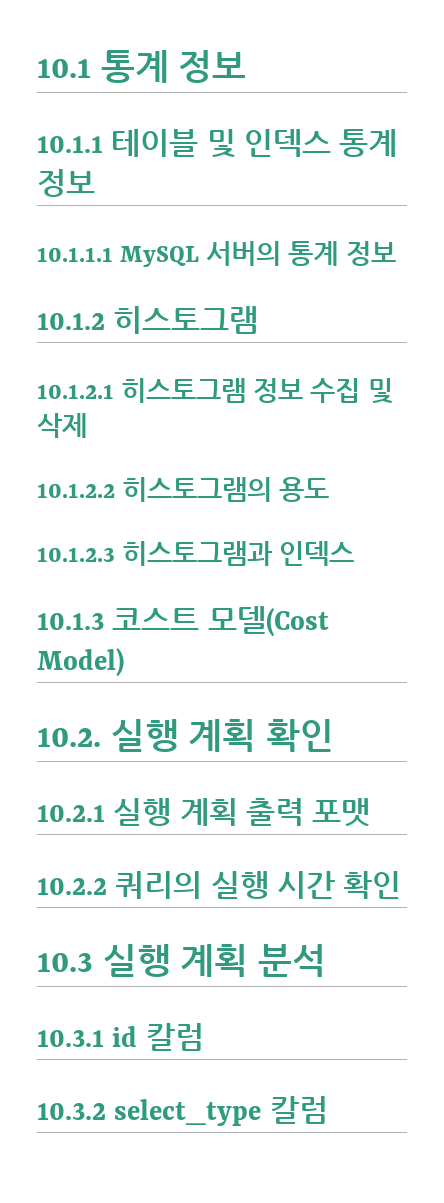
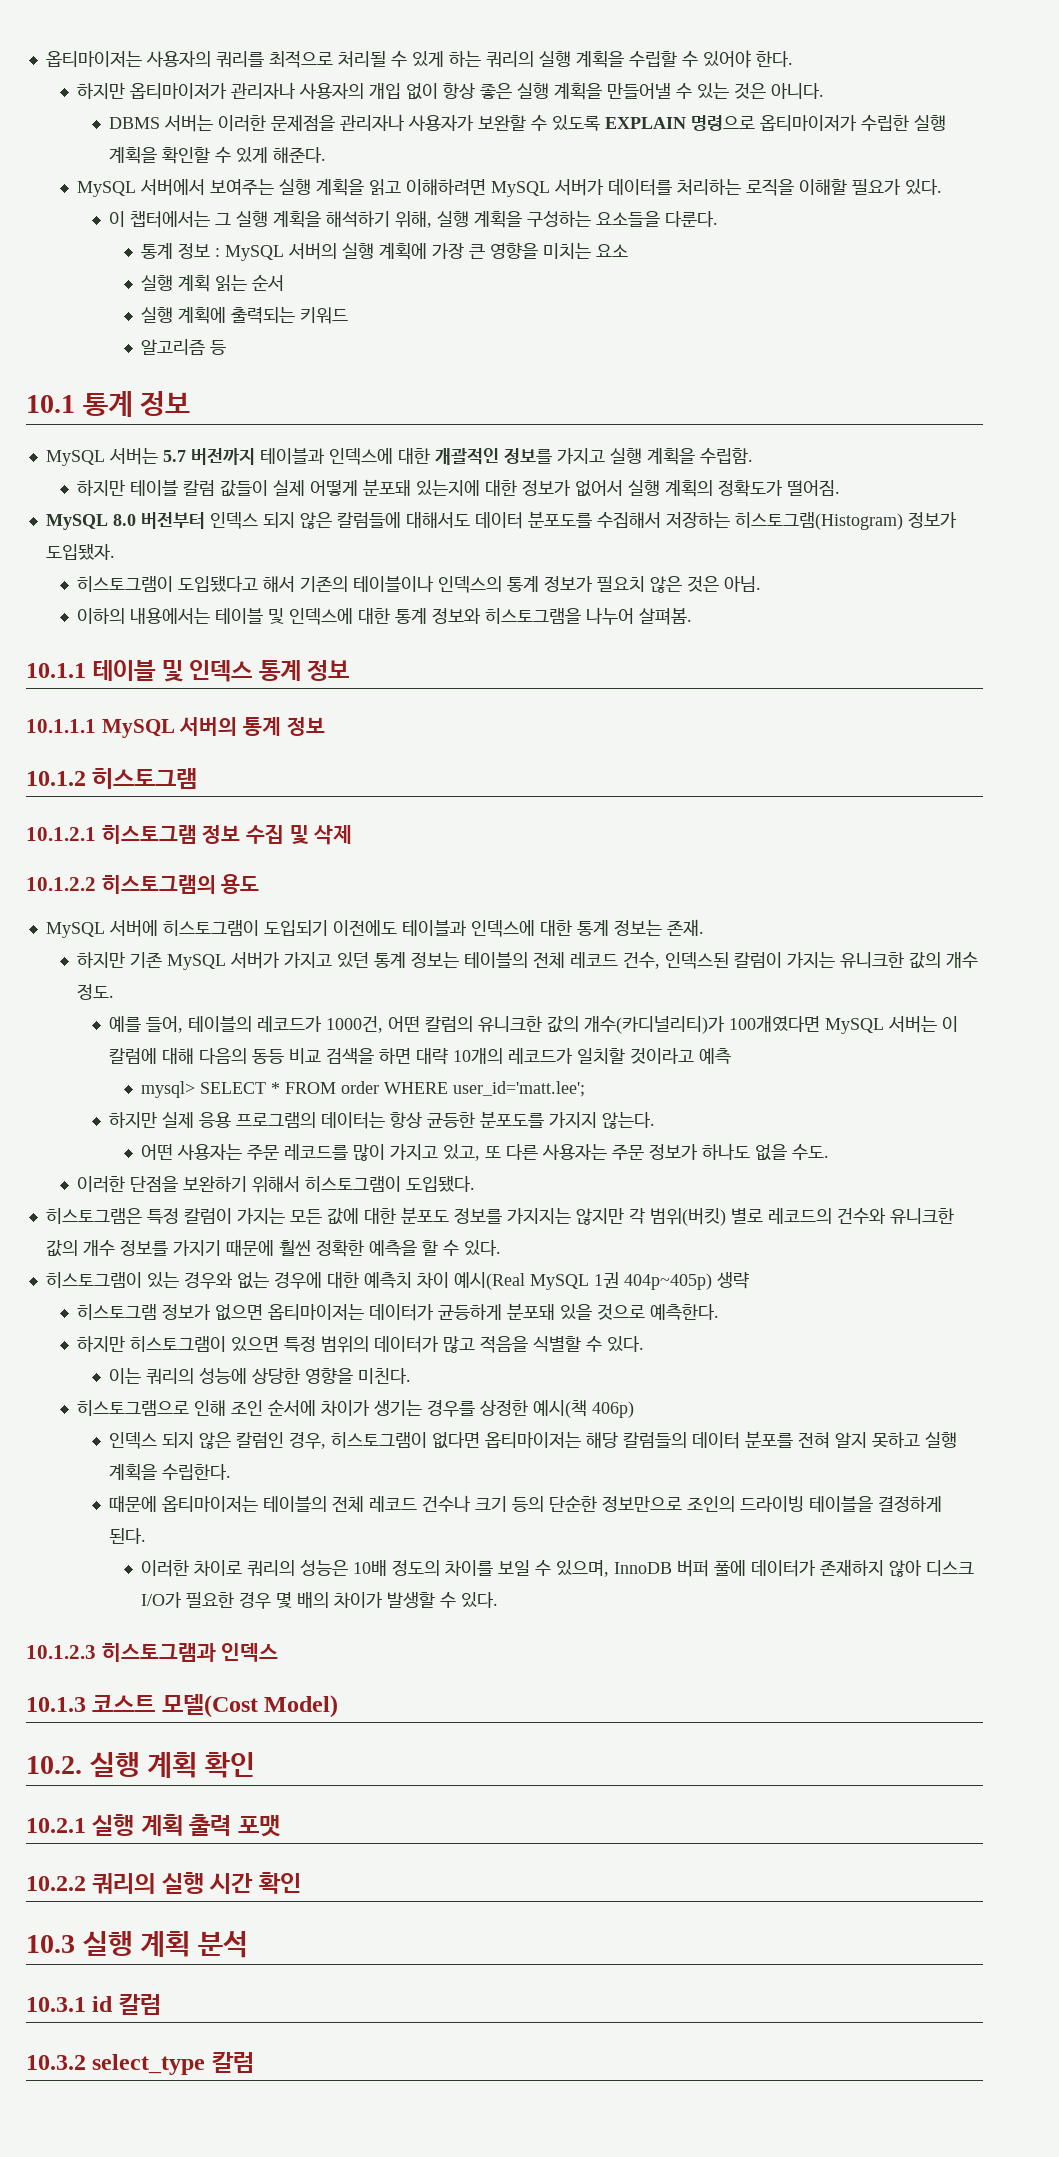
+ 옵티마이저는 사용자의 쿼리를 최적으로 처리될 수 있게 하는 쿼리의 실행 계획을 수립할 수 있어야 한다.
+ 하지만 옵티마이저가 관리자나 사용자의 개입 없이 항상 좋은 실행 계획을 만들어낼 수 있는 것은 아니다.
+ DBMS 서버는 이러한 문제점을 관리자나 사용자가 보완할 수 있도록 EXPLAIN 명령으로 옵티마이저가 수립한 실행 계획을 확인할 수 있게 해준다.
+ MySQL 서버에서 보여주는 실행 계획을 읽고 이해하려면 MySQL 서버가 데이터를 처리하는 로직을 이해할 필요가 있다.
+ 이 챕터에서는 그 실행 계획을 해석하기 위해, 실행 계획을 구성하는 요소들을 다룬다.
+ 통계 정보 : MySQL 서버의 실행 계획에 가장 큰 영향을 미치는 요소
+ 실행 계획 읽는 순서
+ 실행 계획에 출력되는 키워드
+ 알고리즘 등
  10.1 통계 정보
+ MySQL 서버는 5.7 버전까지 테이블과 인덱스에 대한 개괄적인 정보를 가지고 실행 계획을 수립함.
+ 하지만 테이블 칼럼 값들이 실제 어떻게 분포돼 있는지에 대한 정보가 없어서 실행 계획의 정확도가 떨어짐.
+ MySQL 8.0 버전부터 인덱스 되지 않은 칼럼들에 대해서도 데이터 분포도를 수집해서 저장하는 히스토그램(Histogram) 정보가 도입됐자.
+ 히스토그램이 도입됐다고 해서 기존의 테이블이나 인덱스의 통계 정보가 필요치 않은 것은 아님.
+ 이하의 내용에서는 테이블 및 인덱스에 대한 통계 정보와 히스토그램을 나누어 살펴봄.
+ MySQL 서버에 히스토그램이 도입되기 이전에도 테이블과 인덱스에 대한 통계 정보는 존재.
+ 하지만 기존 MySQL 서버가 가지고 있던 통계 정보는 테이블의 전체 레코드 건수, 인덱스된 칼럼이 가지는 유니크한 값의 개수 정도.
+ 예를 들어, 테이블의 레코드가 1000건, 어떤 칼럼의 유니크한 값의 개수(카디널리티)가 100개였다면 MySQL 서버는 이 칼럼에 대해 다음의 동등 비교 검색을 하면 대략 10개의 레코드가 일치할 것이라고 예측
+ mysql> SELECT * FROM order WHERE user_id='matt.lee';
+ 하지만 실제 응용 프로그램의 데이터는 항상 균등한 분포도를 가지지 않는다.
+ 어떤 사용자는 주문 레코드를 많이 가지고 있고, 또 다른 사용자는 주문 정보가 하나도 없을 수도.
+ 이러한 단점을 보완하기 위해서 히스토그램이 도입됐다.
+ 히스토그램은 특정 칼럼이 가지는 모든 값에 대한 분포도 정보를 가지지는 않지만 각 범위(버킷) 별로 레코드의 건수와 유니크한 값의 개수 정보를 가지기 때문에 훨씬 정확한 예측을 할 수 있다.
+ 히스토그램이 있는 경우와 없는 경우에 대한 예측치 차이 예시(Real MySQL 1권 404p~405p) 생략
+ 히스토그램 정보가 없으면 옵티마이저는 데이터가 균등하게 분포돼 있을 것으로 예측한다.
+ 하지만 히스토그램이 있으면 특정 범위의 데이터가 많고 적음을 식별할 수 있다.
+ 이는 쿼리의 성능에 상당한 영향을 미친다.
+ 히스토그램으로 인해 조인 순서에 차이가 생기는 경우를 상정한 예시(책 406p)
+ 인덱스 되지 않은 칼럼인 경우, 히스토그램이 없다면 옵티마이저는 해당 칼럼들의 데이터 분포를 전혀 알지 못하고 실행 계획을 수립한다.
+ 때문에 옵티마이저는 테이블의 전체 레코드 건수나 크기 등의 단순한 정보만으로 조인의 드라이빙 테이블을 결정하게 된다.
+ 이러한 차이로 쿼리의 성능은 10배 정도의 차이를 보일 수 있으며, InnoDB 버퍼 풀에 데이터가 존재하지 않아 디스크 I/O가 필요한 경우 몇 배의 차이가 발생할 수 있다.

